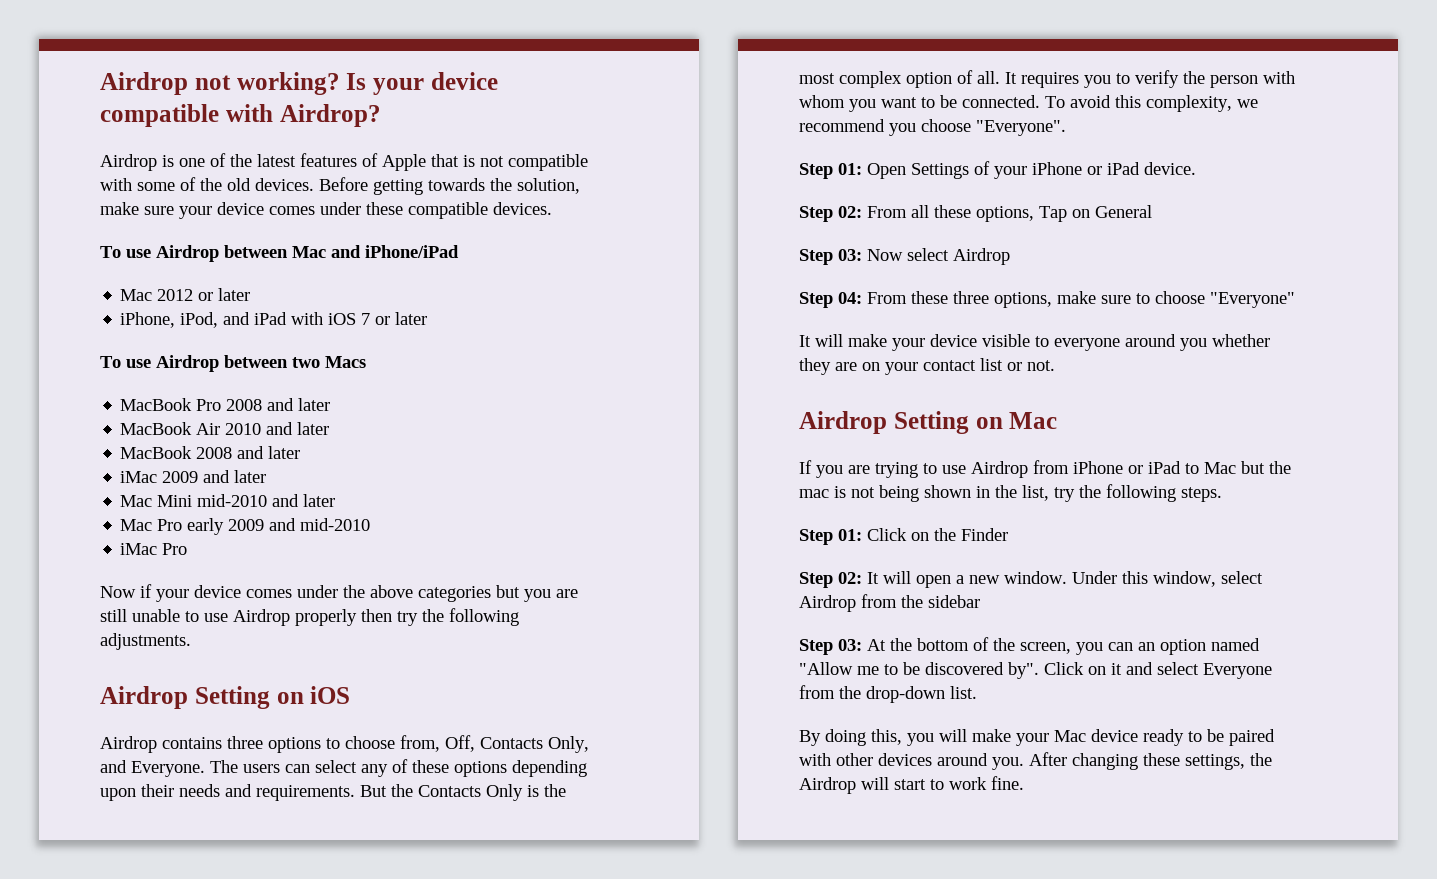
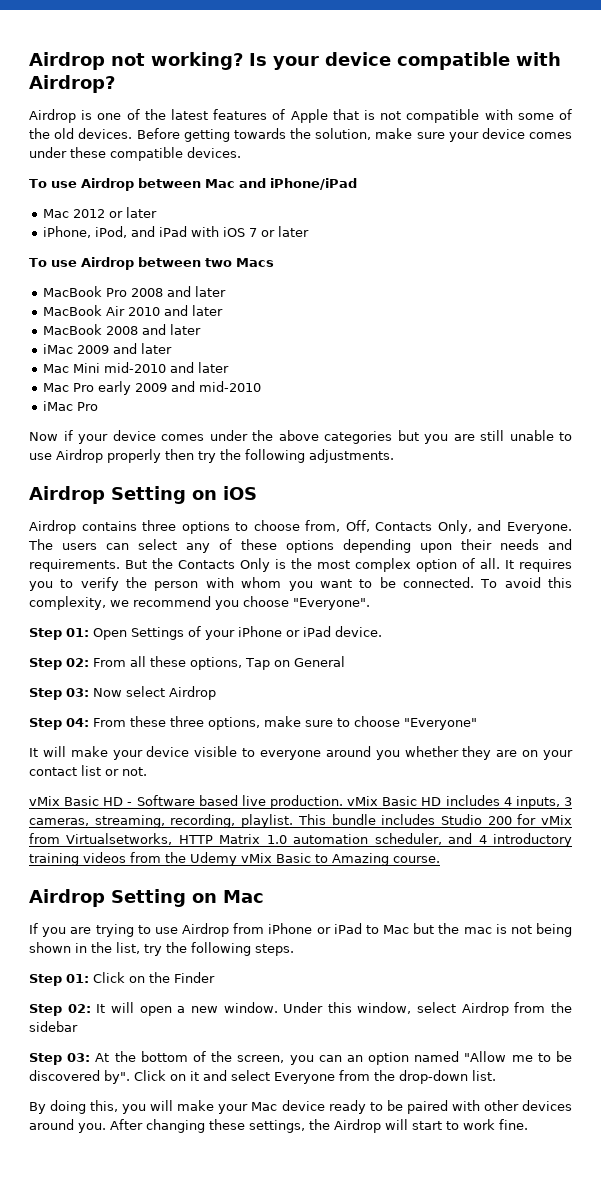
+ vMix Basic HD - Software based live production. vMix Basic HD includes 4 inputs, 3 cameras, streaming, recording, playlist. This bundle includes Studio 200 for vMix from Virtualsetworks, HTTP Matrix 1.0 automation scheduler, and 4 introductory training videos from the Udemy vMix Basic to Amazing course.

